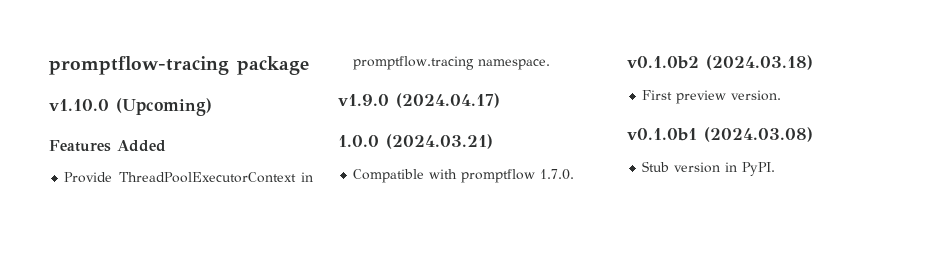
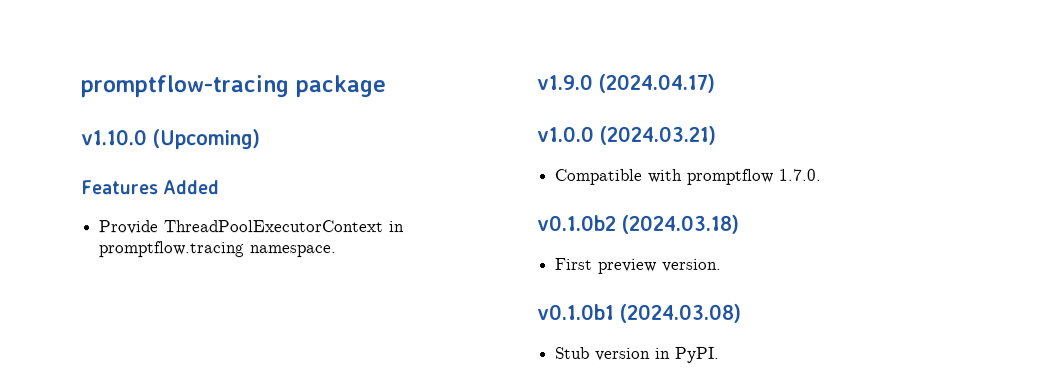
- 1.0.0 (2024.03.21)
+ v1.0.0 (2024.03.21)

